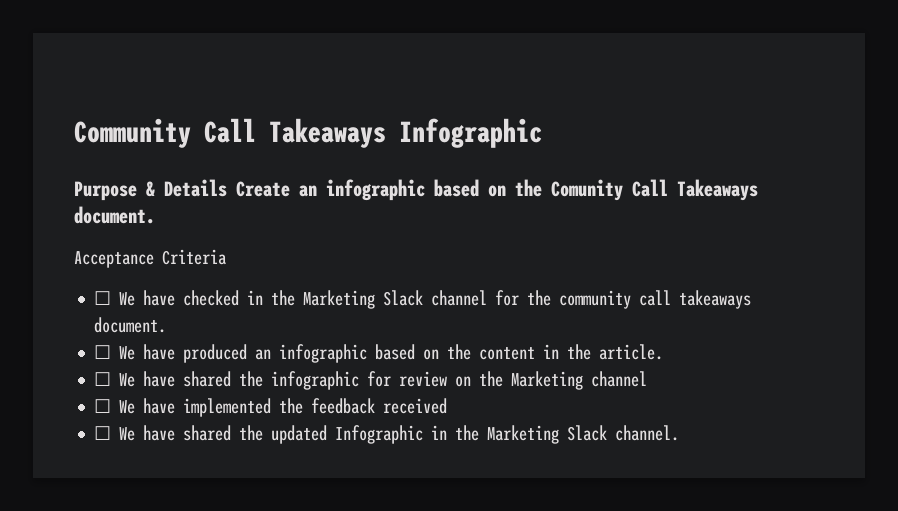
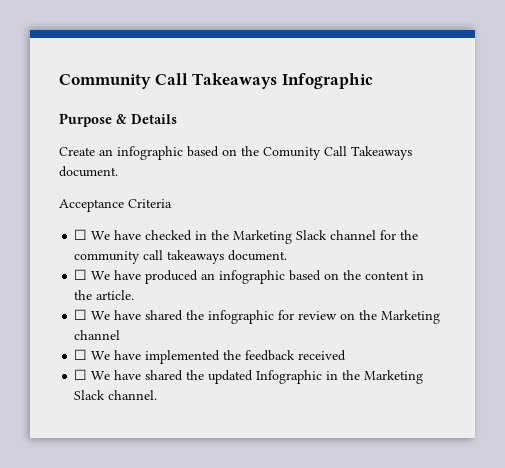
- Purpose & Details Create an infographic based on the Comunity Call Takeaways document.
+ Purpose & Details
+ Create an infographic based on the Comunity Call Takeaways document.

